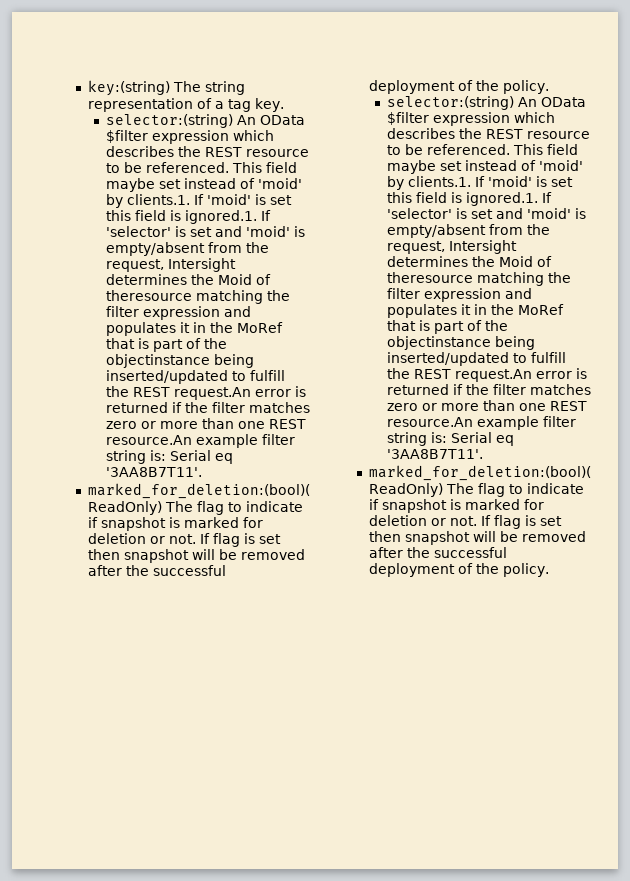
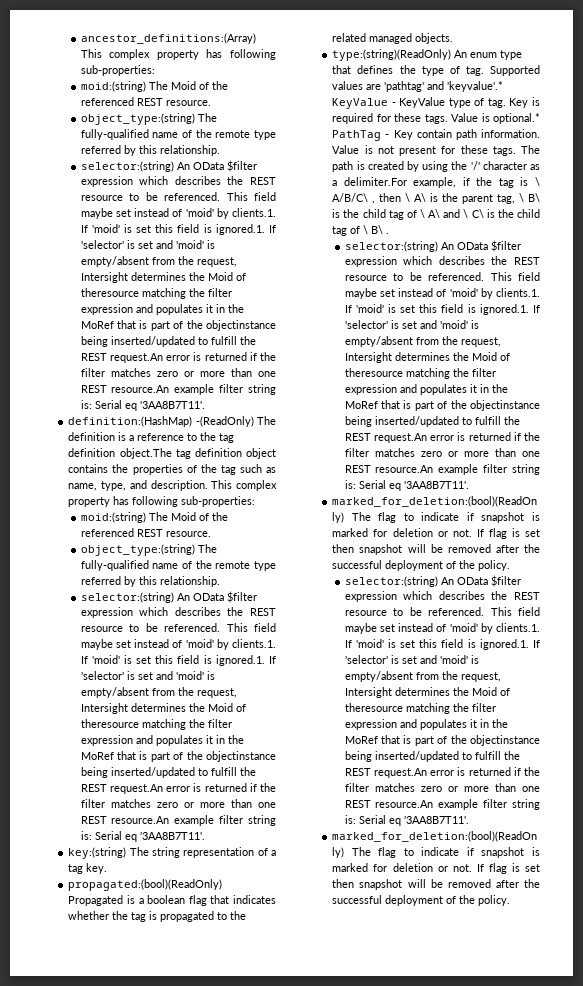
+ ancestor_definitions:(Array) This complex property has following sub-properties:
+ moid:(string) The Moid of the referenced REST resource.
+ object_type:(string) The fully-qualified name of the remote type referred by this relationship.
+ selector:(string) An OData $filter expression which describes the REST resource to be referenced. This field maybe set instead of 'moid' by clients.1. If 'moid' is set this field is ignored.1. If 'selector' is set and 'moid' is empty/absent from the request, Intersight determines the Moid of theresource matching the filter expression and populates it in the MoRef that is part of the objectinstance being inserted/updated to fulfill the REST request.An error is returned if the filter matches zero or more than one REST resource.An example filter string is: Serial eq '3AA8B7T11'.
+ definition:(HashMap) -(ReadOnly) The definition is a reference to the tag definition object.The tag definition object contains the properties of the tag such as name, type, and description. This complex property has following sub-properties:
+ moid:(string) The Moid of the referenced REST resource.
+ object_type:(string) The fully-qualified name of the remote type referred by this relationship.
+ selector:(string) An OData $filter expression which describes the REST resource to be referenced. This field maybe set instead of 'moid' by clients.1. If 'moid' is set this field is ignored.1. If 'selector' is set and 'moid' is empty/absent from the request, Intersight determines the Moid of theresource matching the filter expression and populates it in the MoRef that is part of the objectinstance being inserted/updated to fulfill the REST request.An error is returned if the filter matches zero or more than one REST resource.An example filter string is: Serial eq '3AA8B7T11'.
+ propagated:(bool)(ReadOnly) Propagated is a boolean flag that indicates whether the tag is propagated to the related managed objects.
+ type:(string)(ReadOnly) An enum type that defines the type of tag. Supported values are 'pathtag' and 'keyvalue'.* KeyValue - KeyValue type of tag. Key is required for these tags. Value is optional.* PathTag - Key contain path information. Value is not present for these tags. The path is created by using the '/' character as a delimiter.For example, if the tag is \ A/B/C\ , then \ A\ is the parent tag, \ B\ is the child tag of \ A\ and \ C\ is the child tag of \ B\ .

